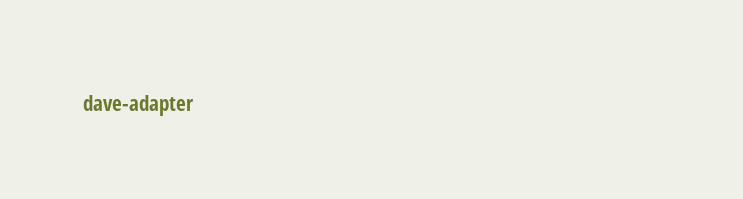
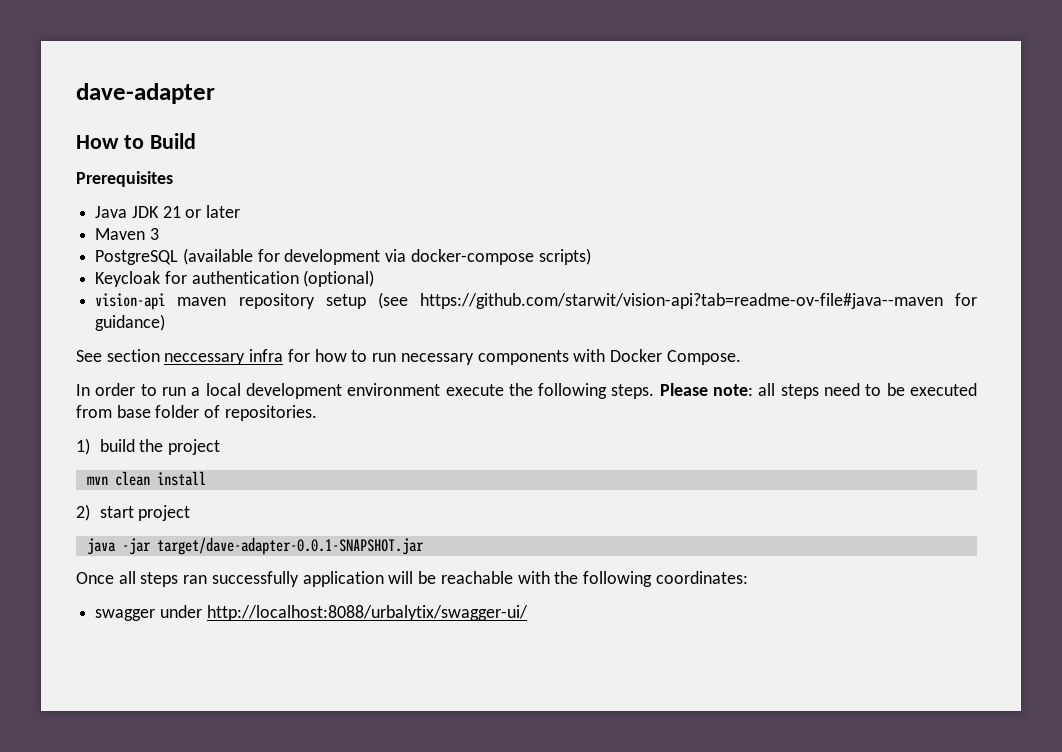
+ How to Build
+ Prerequisites
+ Java JDK 21 or later
+ Maven 3
+ PostgreSQL (available for development via docker-compose scripts)
+ Keycloak for authentication (optional)
+ vision-api maven repository setup (see https://github.com/starwit/vision-api?tab=readme-ov-file#java--maven for guidance)
+ See section neccessary infra for how to run necessary components with Docker Compose.
+ In order to run a local development environment execute the following steps. Please note: all steps need to be executed from base folder of repositories.
+ 1) build the project
+ mvn clean install
+ 2) start project
+ java -jar target/dave-adapter-0.0.1-SNAPSHOT.jar
+ Once all steps ran successfully application will be reachable with the following coordinates:
+ swagger under http://localhost:8088/urbalytix/swagger-ui/

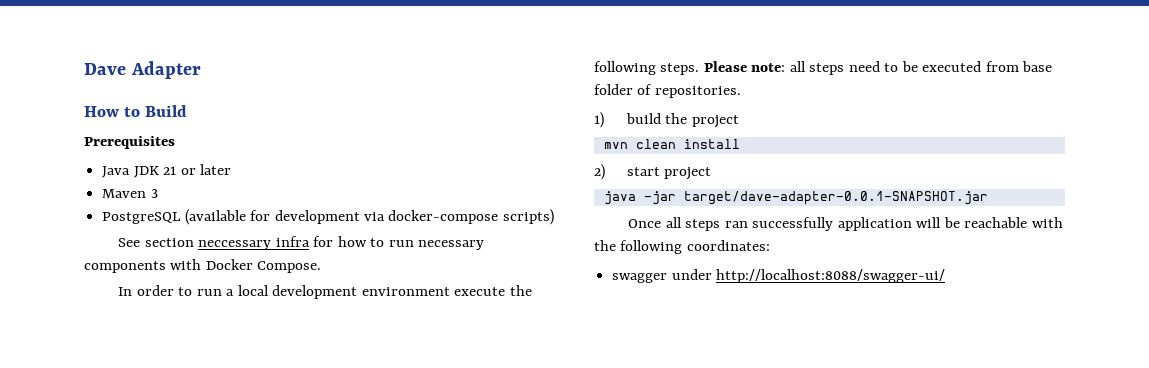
- dave-adapter
+ Dave Adapter
- Keycloak for authentication (optional)
- vision-api maven repository setup (see https://github.com/starwit/vision-api?tab=readme-ov-file#java--maven for guidance)
- swagger under http://localhost:8088/urbalytix/swagger-ui/
+ swagger under http://localhost:8088/swagger-ui/

